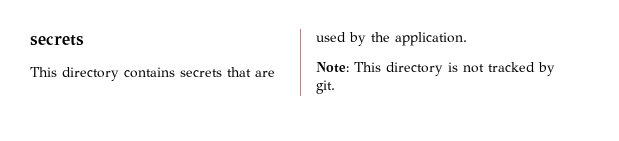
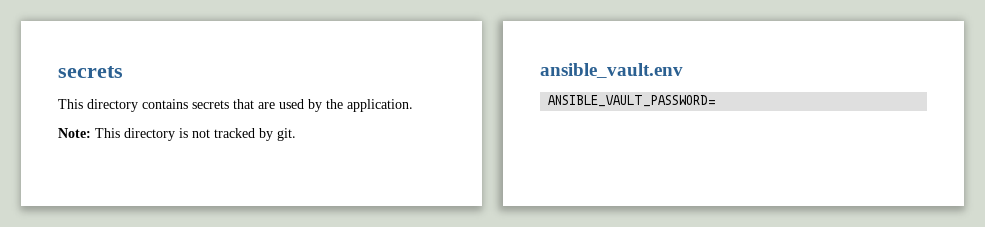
+ ansible_vault.env
+ ANSIBLE_VAULT_PASSWORD=

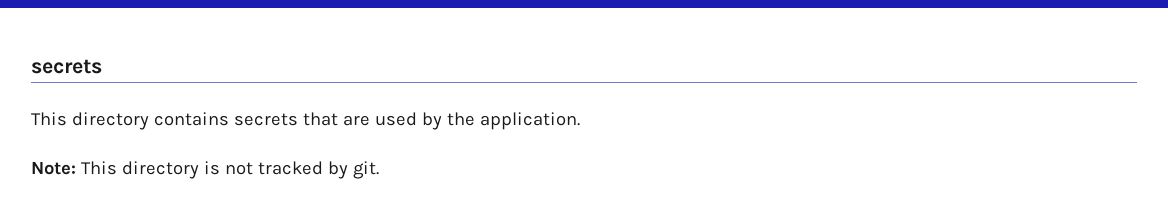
- ansible_vault.env
- ANSIBLE_VAULT_PASSWORD=

